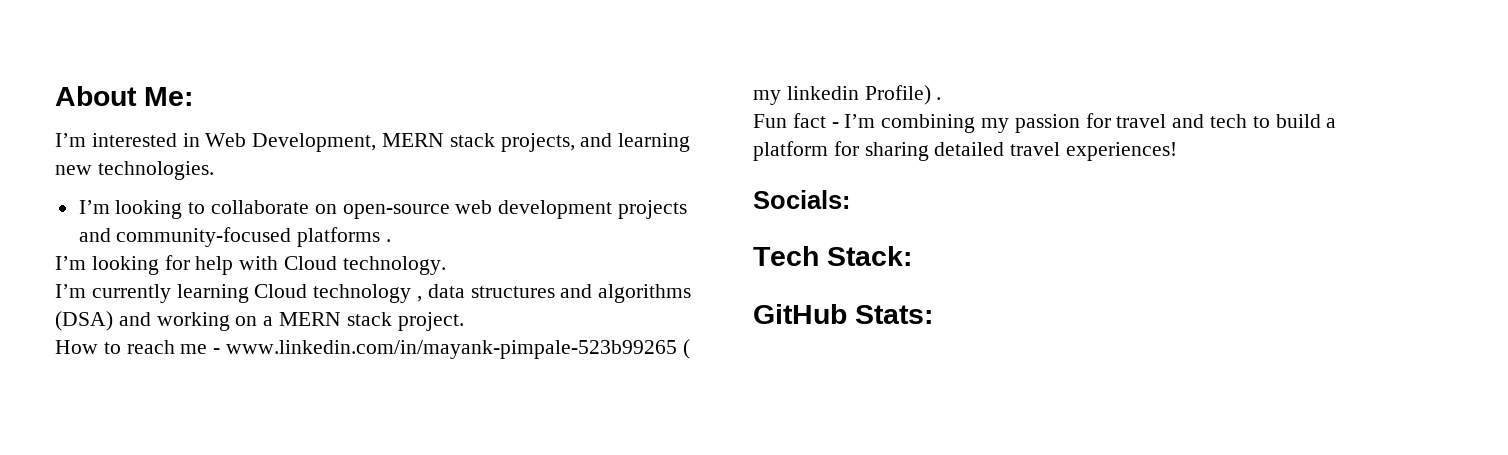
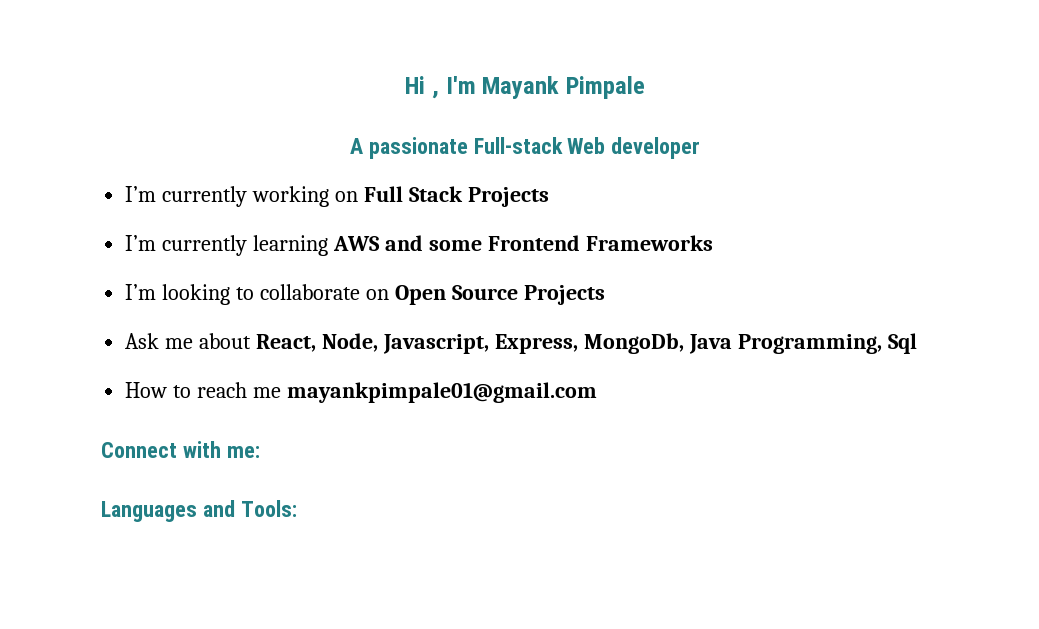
- About Me:
- I’m interested in Web Development, MERN stack projects, and learning new technologies.
+ Hi , I'm Mayank Pimpale
+ A passionate Full-stack Web developer
+ I’m currently working on Full Stack Projects
+ I’m currently learning AWS and some Frontend Frameworks
- I’m looking to collaborate on open-source web development projects and community-focused platforms .
- I’m looking for help with Cloud technology.
- I’m currently learning Cloud technology , data structures and algorithms (DSA) and working on a MERN stack project.
- How to reach me - www.linkedin.com/in/mayank-pimpale-523b99265 ( my linkedin Profile) .
- Fun fact - I’m combining my passion for travel and tech to build a platform for sharing detailed travel experiences!
- Socials:
- Tech Stack:
- GitHub Stats:
+ I’m looking to collaborate on Open Source Projects
+ Ask me about React, Node, Javascript, Express, MongoDb, Java Programming, Sql
+ How to reach me mayankpimpale01@gmail.com
+ Connect with me:
+ Languages and Tools:

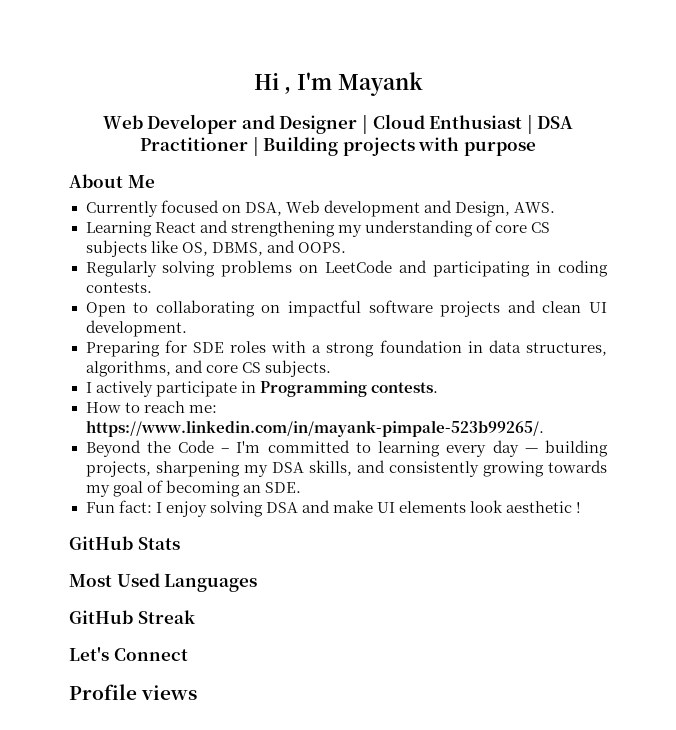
- Hi , I'm Mayank Pimpale
- A passionate Full-stack Web developer
- I’m currently working on Full Stack Projects
- I’m currently learning AWS and some Frontend Frameworks
- I’m looking to collaborate on Open Source Projects
- Ask me about React, Node, Javascript, Express, MongoDb, Java Programming, Sql
- How to reach me mayankpimpale01@gmail.com
- Connect with me:
- Languages and Tools:
+ Hi , I'm Mayank
+ Web Developer and Designer | Cloud Enthusiast | DSA Practitioner | Building projects with purpose
+ About Me
+ Currently focused on DSA, Web development and Design, AWS.
+ Learning React and strengthening my understanding of core CS subjects like OS, DBMS, and OOPS.
+ Regularly solving problems on LeetCode and participating in coding contests.
+ Open to collaborating on impactful software projects and clean UI development.
+ Preparing for SDE roles with a strong foundation in data structures, algorithms, and core CS subjects.
+ I actively participate in Programming contests.
+ How to reach me: https://www.linkedin.com/in/mayank-pimpale-523b99265/.
+ Beyond the Code – I'm committed to learning every day — building projects, sharpening my DSA skills, and consistently growing towards my goal of becoming an SDE.
+ Fun fact: I enjoy solving DSA and make UI elements look aesthetic !
+ GitHub Stats
+ Most Used Languages
+ GitHub Streak
+ Let's Connect
+ Profile views

